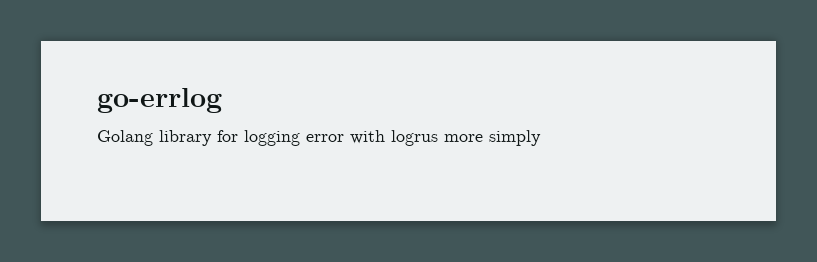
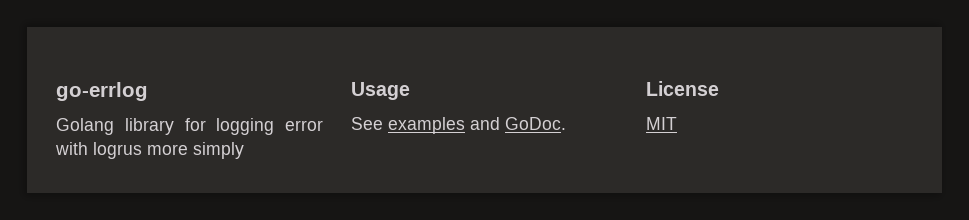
+ Usage
+ See examples and GoDoc.
+ License
+ MIT

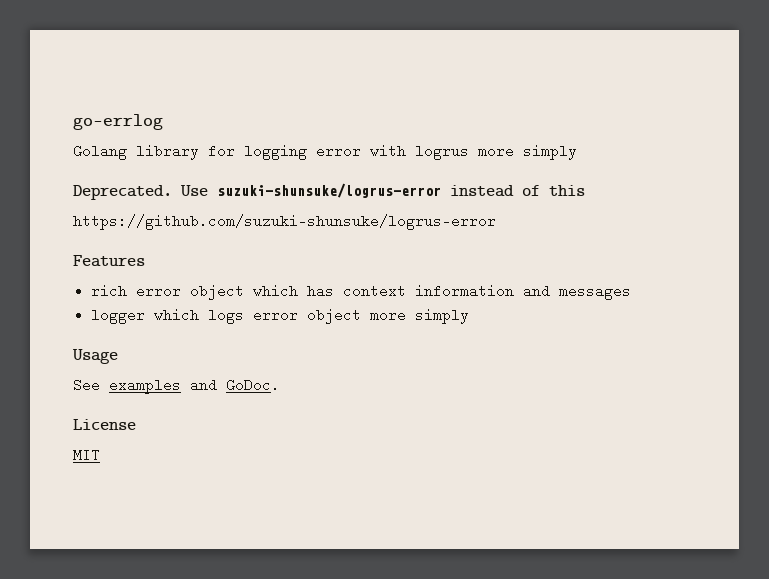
+ Deprecated. Use suzuki-shunsuke/logrus-error instead of this
+ https://github.com/suzuki-shunsuke/logrus-error
+ Features
+ rich error object which has context information and messages
+ logger which logs error object more simply

